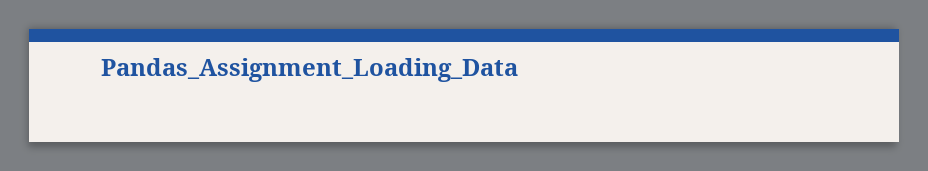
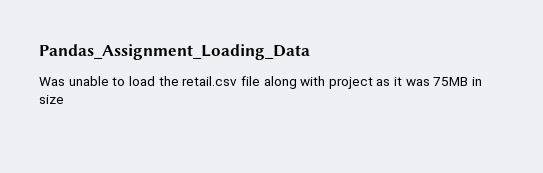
+ Was unable to load the retail.csv file along with project as it was 75MB in size

